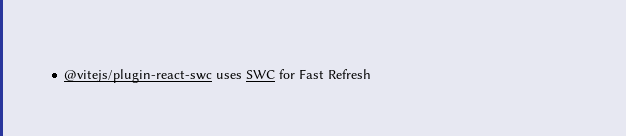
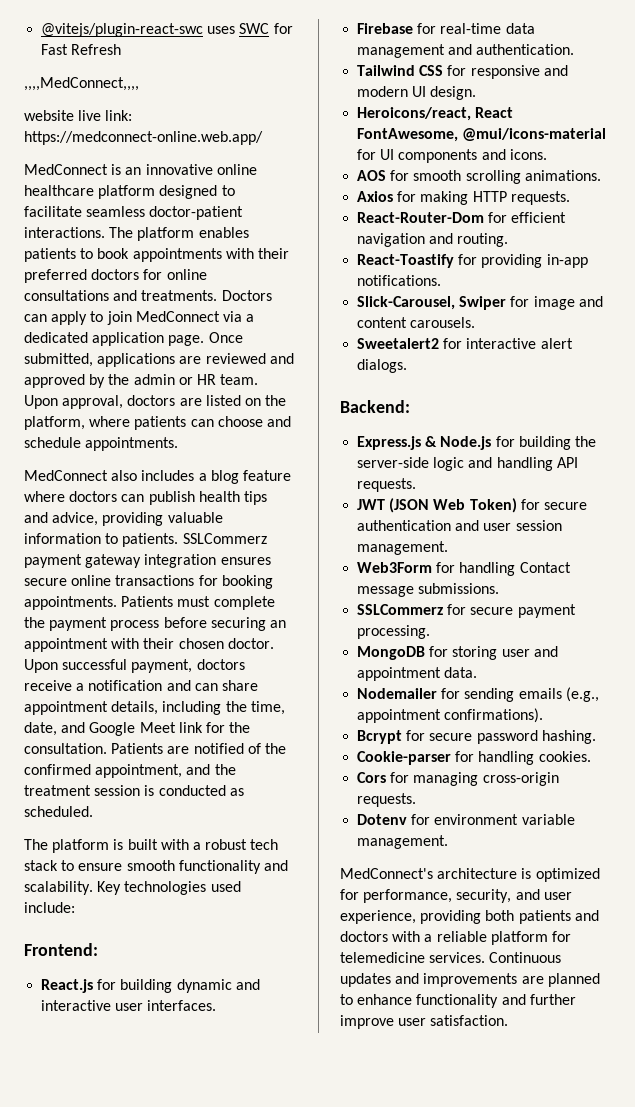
+ ,,,,MedConnect,,,,
+ website live link: https://medconnect-online.web.app/
+ MedConnect is an innovative online healthcare platform designed to facilitate seamless doctor-patient interactions. The platform enables patients to book appointments with their preferred doctors for online consultations and treatments. Doctors can apply to join MedConnect via a dedicated application page. Once submitted, applications are reviewed and approved by the admin or HR team. Upon approval, doctors are listed on the platform, where patients can choose and schedule appointments.
+ MedConnect also includes a blog feature where doctors can publish health tips and advice, providing valuable information to patients. SSLCommerz payment gateway integration ensures secure online transactions for booking appointments. Patients must complete the payment process before securing an appointment with their chosen doctor. Upon successful payment, doctors receive a notification and can share appointment details, including the time, date, and Google Meet link for the consultation. Patients are notified of the confirmed appointment, and the treatment session is conducted as scheduled.
+ The platform is built with a robust tech stack to ensure smooth functionality and scalability. Key technologies used include:
+ Frontend:
+ React.js for building dynamic and interactive user interfaces.
+ Firebase for real-time data management and authentication.
+ Tailwind CSS for responsive and modern UI design.
+ Heroicons/react, React FontAwesome, @mui/icons-material for UI components and icons.
+ AOS for smooth scrolling animations.
+ Axios for making HTTP requests.
+ React-Router-Dom for efficient navigation and routing.
+ React-Toastify for providing in-app notifications.
+ Slick-Carousel, Swiper for image and content carousels.
+ Sweetalert2 for interactive alert dialogs.
+ Backend:
+ Express.js & Node.js for building the server-side logic and handling API requests.
+ JWT (JSON Web Token) for secure authentication and user session management.
+ Web3Form for handling Contact message submissions.
+ SSLCommerz for secure payment processing.
+ MongoDB for storing user and appointment data.
+ Nodemailer for sending emails (e.g., appointment confirmations).
+ Bcrypt for secure password hashing.
+ Cookie-parser for handling cookies.
+ Cors for managing cross-origin requests.
+ Dotenv for environment variable management.
+ MedConnect's architecture is optimized for performance, security, and user experience, providing both patients and doctors with a reliable platform for telemedicine services. Continuous updates and improvements are planned to enhance functionality and further improve user satisfaction.

